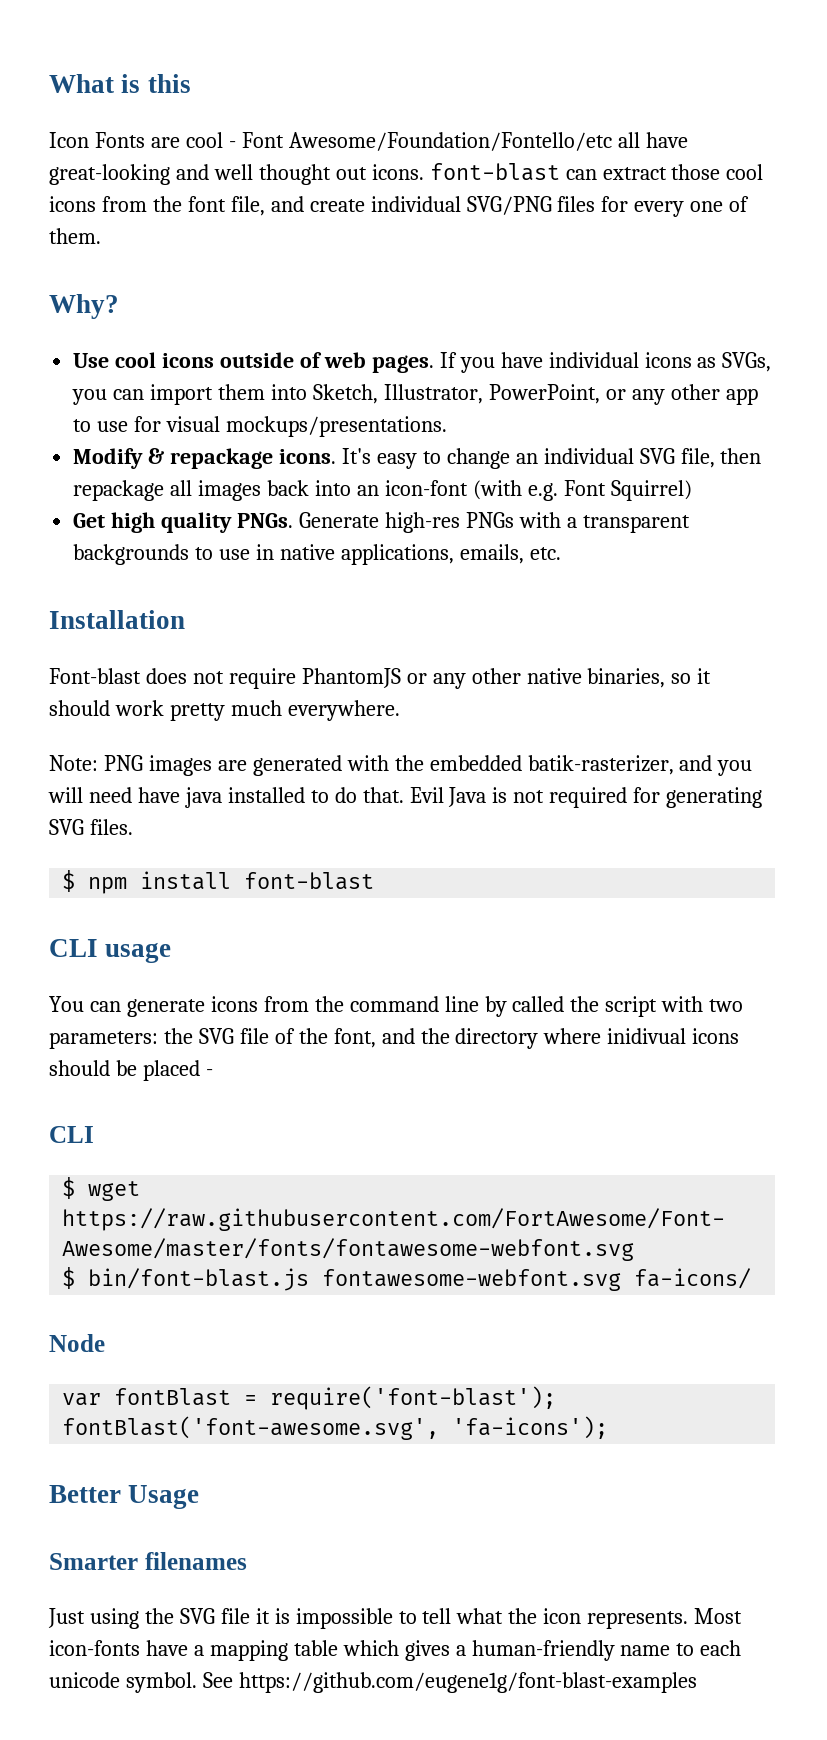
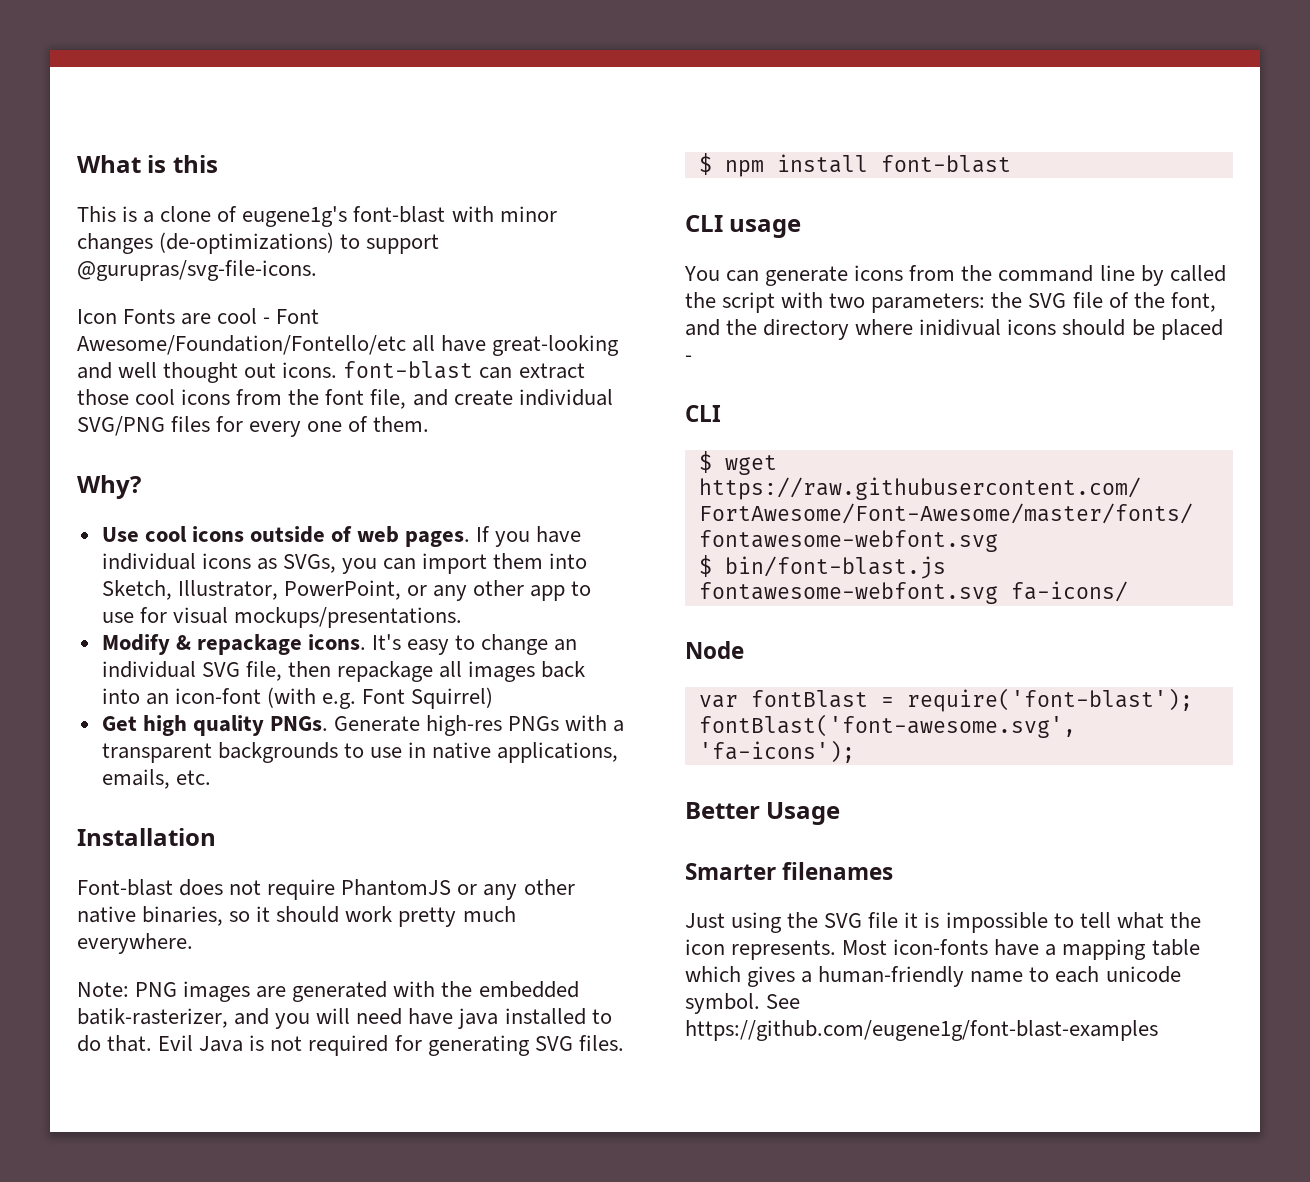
+ This is a clone of eugene1g's font-blast with minor changes (de-optimizations) to support @gurupras/svg-file-icons.

